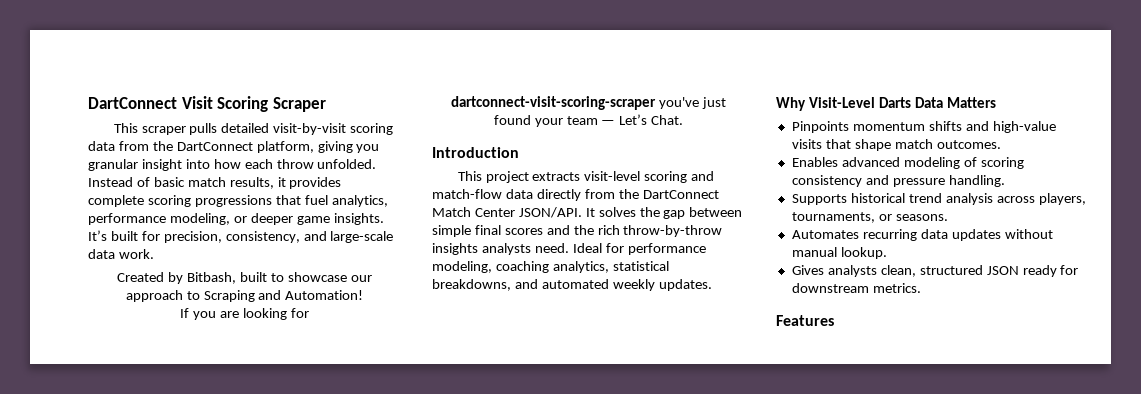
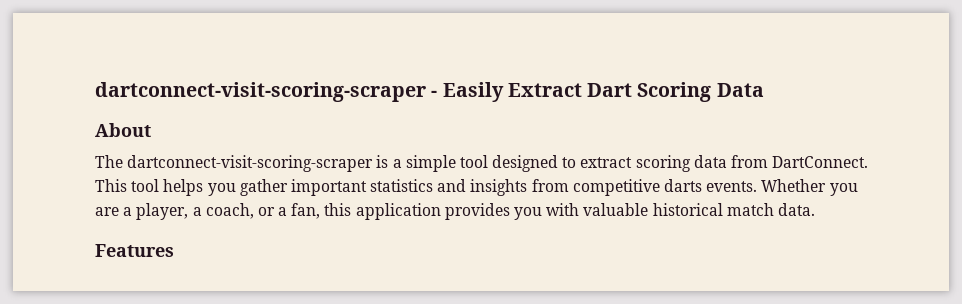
- DartConnect Visit Scoring Scraper
- This scraper pulls detailed visit-by-visit scoring data from the DartConnect platform, giving you granular insight into how each throw unfolded. Instead of basic match results, it provides complete scoring progressions that fuel analytics, performance modeling, or deeper game insights. It’s built for precision, consistency, and large-scale data work.
- Created by Bitbash, built to showcase our approach to Scraping and Automation!
- If you are looking for dartconnect-visit-scoring-scraper you've just found your team — Let’s Chat.
- Introduction
- This project extracts visit-level scoring and match-flow data directly from the DartConnect Match Center JSON/API. It solves the gap between simple final scores and the rich throw-by-throw insights analysts need. Ideal for performance modeling, coaching analytics, statistical breakdowns, and automated weekly updates.
- Why Visit-Level Darts Data Matters
- Pinpoints momentum shifts and high-value visits that shape match outcomes.
- Enables advanced modeling of scoring consistency and pressure handling.
- Supports historical trend analysis across players, tournaments, or seasons.
- Automates recurring data updates without manual lookup.
- Gives analysts clean, structured JSON ready for downstream metrics.
+ dartconnect-visit-scoring-scraper - Easily Extract Dart Scoring Data
+ About
+ The dartconnect-visit-scoring-scraper is a simple tool designed to extract scoring data from DartConnect. This tool helps you gather important statistics and insights from competitive darts events. Whether you are a player, a coach, or a fan, this application provides you with valuable historical match data.

